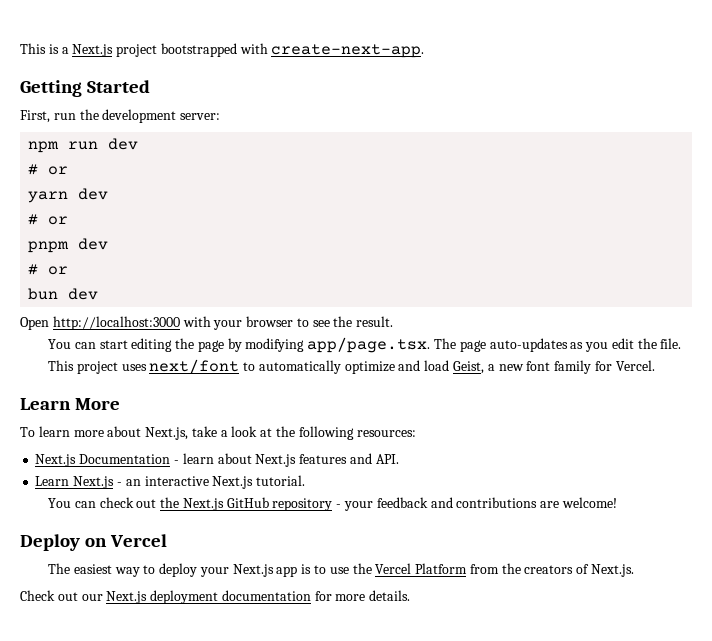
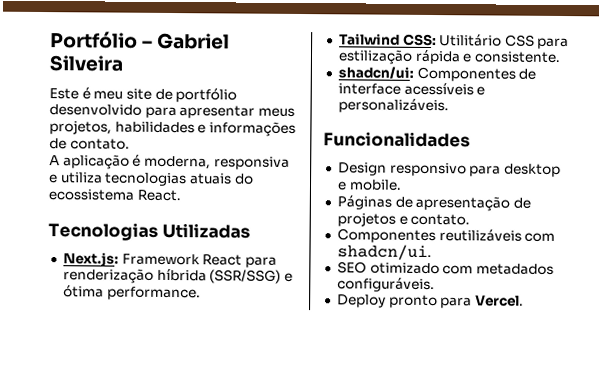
- This is a Next.js project bootstrapped with create-next-app.
- Getting Started
- First, run the development server:
- npm run dev
- # or
- yarn dev
- # or
- pnpm dev
- # or
- bun dev
- Open http://localhost:3000 with your browser to see the result.
- You can start editing the page by modifying app/page.tsx. The page auto-updates as you edit the file.
- This project uses next/font to automatically optimize and load Geist, a new font family for Vercel.
- Learn More
- To learn more about Next.js, take a look at the following resources:
- Next.js Documentation - learn about Next.js features and API.
- Learn Next.js - an interactive Next.js tutorial.
- You can check out the Next.js GitHub repository - your feedback and contributions are welcome!
- Deploy on Vercel
- The easiest way to deploy your Next.js app is to use the Vercel Platform from the creators of Next.js.
- Check out our Next.js deployment documentation for more details.
+ Portfólio – Gabriel Silveira
+ Este é meu site de portfólio desenvolvido para apresentar meus projetos, habilidades e informações de contato.
+ A aplicação é moderna, responsiva e utiliza tecnologias atuais do ecossistema React.
+ Tecnologias Utilizadas
+ Next.js: Framework React para renderização híbrida (SSR/SSG) e ótima performance.
+ Tailwind CSS: Utilitário CSS para estilização rápida e consistente.
+ shadcn/ui: Componentes de interface acessíveis e personalizáveis.
+ Funcionalidades
+ Design responsivo para desktop e mobile.
+ Páginas de apresentação de projetos e contato.
+ Componentes reutilizáveis com shadcn/ui.
+ SEO otimizado com metadados configuráveis.
+ Deploy pronto para Vercel.

